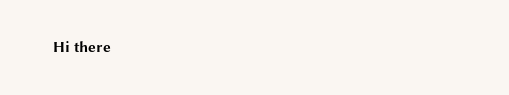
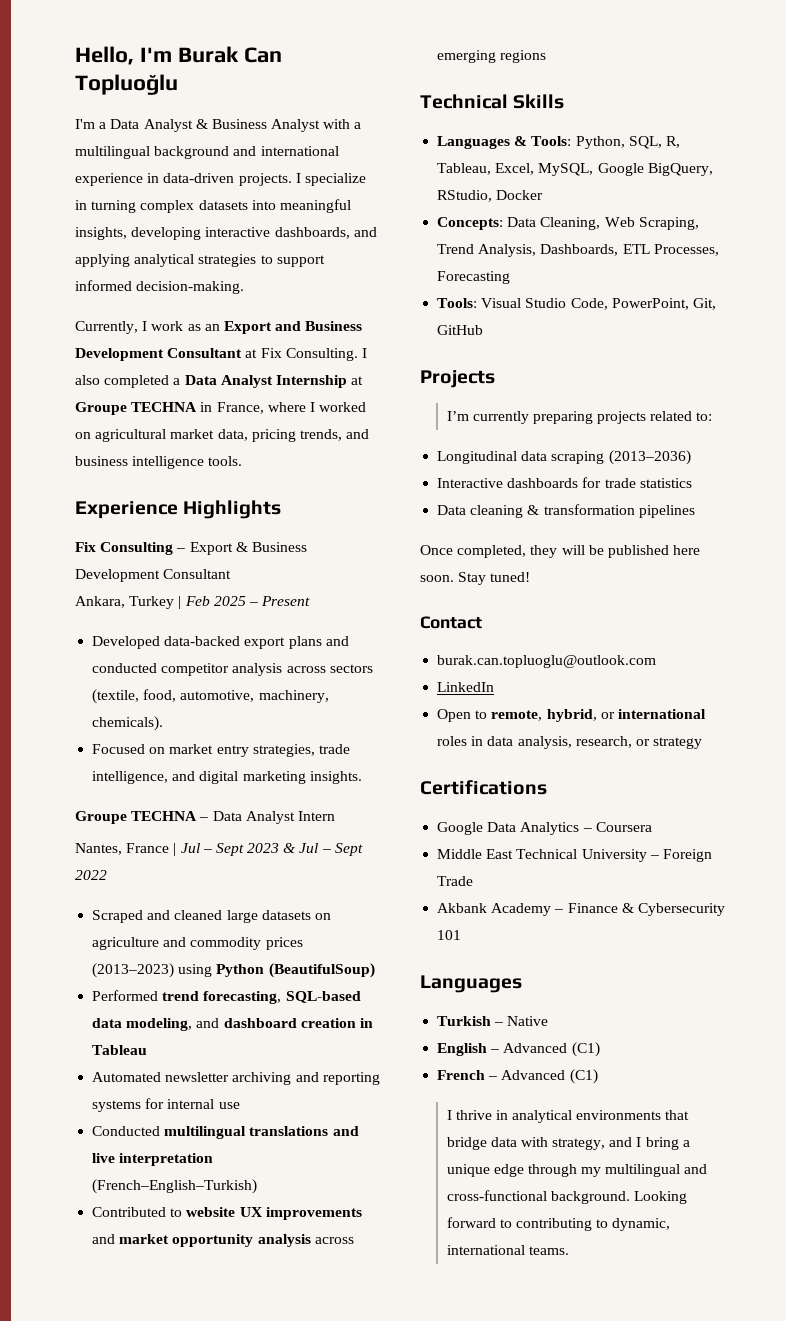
- Hi there
+ Hello, I'm Burak Can Topluoğlu
+ I'm a Data Analyst & Business Analyst with a multilingual background and international experience in data-driven projects. I specialize in turning complex datasets into meaningful insights, developing interactive dashboards, and applying analytical strategies to support informed decision-making.
+ Currently, I work as an Export and Business Development Consultant at Fix Consulting. I also completed a Data Analyst Internship at Groupe TECHNA in France, where I worked on agricultural market data, pricing trends, and business intelligence tools.
+ Experience Highlights
+ Fix Consulting – Export & Business Development Consultant
+ Ankara, Turkey | Feb 2025 – Present
+ Developed data-backed export plans and conducted competitor analysis across sectors (textile, food, automotive, machinery, chemicals).
+ Focused on market entry strategies, trade intelligence, and digital marketing insights.
+ Groupe TECHNA – Data Analyst Intern
+ Nantes, France | Jul – Sept 2023 & Jul – Sept 2022
+ Scraped and cleaned large datasets on agriculture and commodity prices (2013–2023) using Python (BeautifulSoup)
+ Performed trend forecasting, SQL-based data modeling, and dashboard creation in Tableau
+ Automated newsletter archiving and reporting systems for internal use
+ Conducted multilingual translations and live interpretation (French–English–Turkish)
+ Contributed to website UX improvements and market opportunity analysis across emerging regions
+ Technical Skills
+ Languages & Tools: Python, SQL, R, Tableau, Excel, MySQL, Google BigQuery, RStudio, Docker
+ Concepts: Data Cleaning, Web Scraping, Trend Analysis, Dashboards, ETL Processes, Forecasting
+ Tools: Visual Studio Code, PowerPoint, Git, GitHub
+ Projects
+ I’m currently preparing projects related to:
+ Longitudinal data scraping (2013–2036)
+ Interactive dashboards for trade statistics
+ Data cleaning & transformation pipelines
+ Once completed, they will be published here soon. Stay tuned!
+ Contact
+ burak.can.topluoglu@outlook.com
+ LinkedIn
+ Open to remote, hybrid, or international roles in data analysis, research, or strategy
+ Certifications
+ Google Data Analytics – Coursera
+ Middle East Technical University – Foreign Trade
+ Akbank Academy – Finance & Cybersecurity 101
+ Languages
+ Turkish – Native
+ English – Advanced (C1)
+ French – Advanced (C1)
+ I thrive in analytical environments that bridge data with strategy, and I bring a unique edge through my multilingual and cross-functional background. Looking forward to contributing to dynamic, international teams.

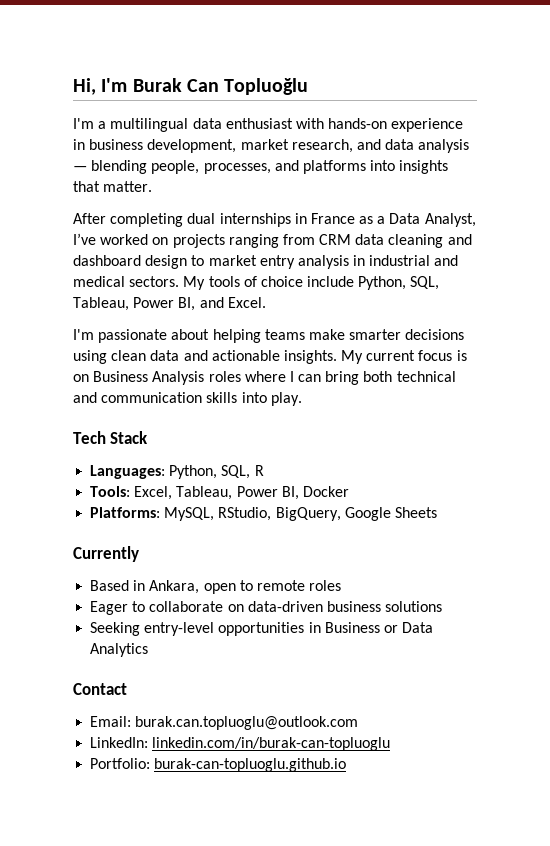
- Hello, I'm Burak Can Topluoğlu
+ Hi, I'm Burak Can Topluoğlu
- I'm a Data Analyst & Business Analyst with a multilingual background and international experience in data-driven projects. I specialize in turning complex datasets into meaningful insights, developing interactive dashboards, and applying analytical strategies to support informed decision-making.
- Currently, I work as an Export and Business Development Consultant at Fix Consulting. I also completed a Data Analyst Internship at Groupe TECHNA in France, where I worked on agricultural market data, pricing trends, and business intelligence tools.
- Experience Highlights
- Fix Consulting – Export & Business Development Consultant
- Ankara, Turkey | Feb 2025 – Present
- Developed data-backed export plans and conducted competitor analysis across sectors (textile, food, automotive, machinery, chemicals).
- Focused on market entry strategies, trade intelligence, and digital marketing insights.
- Groupe TECHNA – Data Analyst Intern
- Nantes, France | Jul – Sept 2023 & Jul – Sept 2022
- Scraped and cleaned large datasets on agriculture and commodity prices (2013–2023) using Python (BeautifulSoup)
- Performed trend forecasting, SQL-based data modeling, and dashboard creation in Tableau
- Automated newsletter archiving and reporting systems for internal use
- Conducted multilingual translations and live interpretation (French–English–Turkish)
- Contributed to website UX improvements and market opportunity analysis across emerging regions
- Technical Skills
- Languages & Tools: Python, SQL, R, Tableau, Excel, MySQL, Google BigQuery, RStudio, Docker
- Concepts: Data Cleaning, Web Scraping, Trend Analysis, Dashboards, ETL Processes, Forecasting
- Tools: Visual Studio Code, PowerPoint, Git, GitHub
- Projects
- I’m currently preparing projects related to:
- Longitudinal data scraping (2013–2036)
- Interactive dashboards for trade statistics
- Data cleaning & transformation pipelines
- Once completed, they will be published here soon. Stay tuned!
+ I'm a multilingual data enthusiast with hands-on experience in business development, market research, and data analysis — blending people, processes, and platforms into insights that matter.
+ After completing dual internships in France as a Data Analyst, I’ve worked on projects ranging from CRM data cleaning and dashboard design to market entry analysis in industrial and medical sectors. My tools of choice include Python, SQL, Tableau, Power BI, and Excel.
+ I'm passionate about helping teams make smarter decisions using clean data and actionable insights. My current focus is on Business Analysis roles where I can bring both technical and communication skills into play.
+ Tech Stack
+ Languages: Python, SQL, R
+ Tools: Excel, Tableau, Power BI, Docker
+ Platforms: MySQL, RStudio, BigQuery, Google Sheets
+ Currently
+ Based in Ankara, open to remote roles
+ Eager to collaborate on data-driven business solutions
+ Seeking entry-level opportunities in Business or Data Analytics
- burak.can.topluoglu@outlook.com
+ Email: burak.can.topluoglu@outlook.com
- LinkedIn
- Open to remote, hybrid, or international roles in data analysis, research, or strategy
- Certifications
- Google Data Analytics – Coursera
- Middle East Technical University – Foreign Trade
- Akbank Academy – Finance & Cybersecurity 101
- Languages
- Turkish – Native
- English – Advanced (C1)
- French – Advanced (C1)
- I thrive in analytical environments that bridge data with strategy, and I bring a unique edge through my multilingual and cross-functional background. Looking forward to contributing to dynamic, international teams.
+ LinkedIn: linkedin.com/in/burak-can-topluoglu
+ Portfolio: burak-can-topluoglu.github.io

